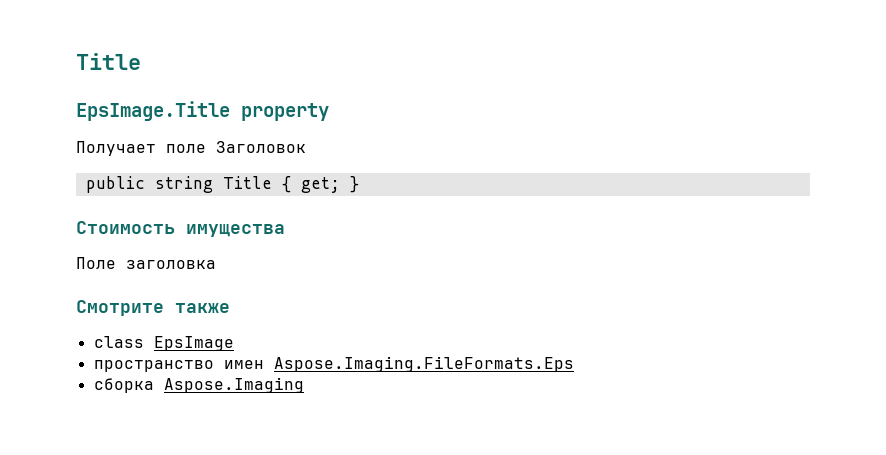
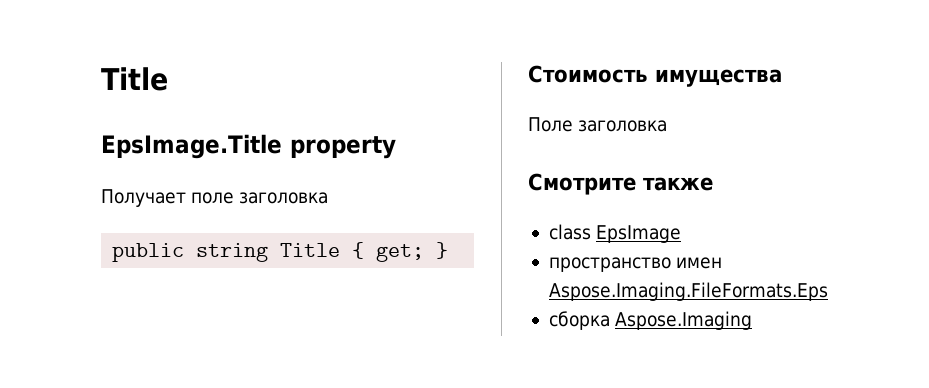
- Получает поле Заголовок
+ Получает поле заголовка

